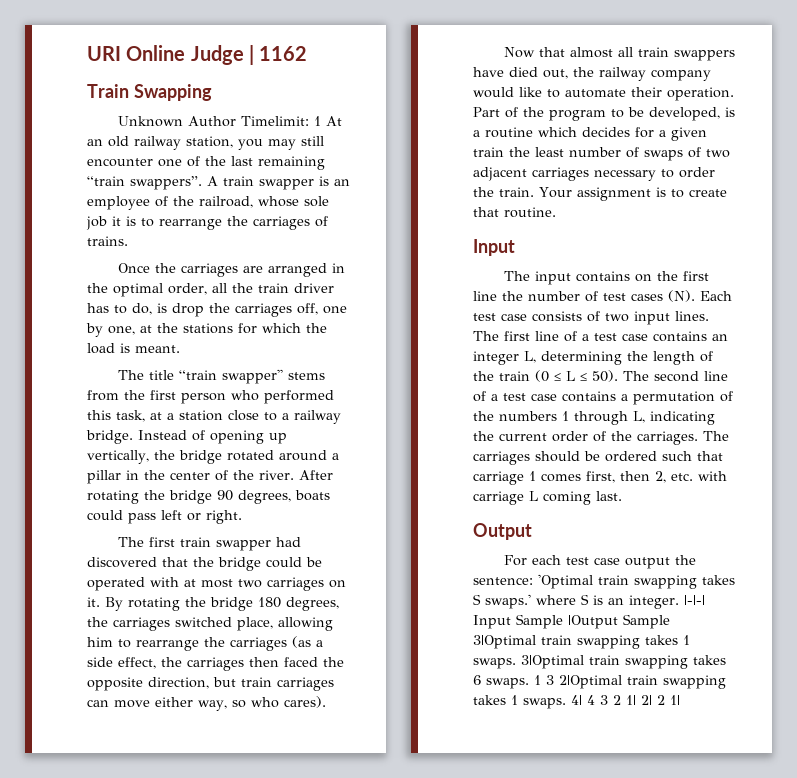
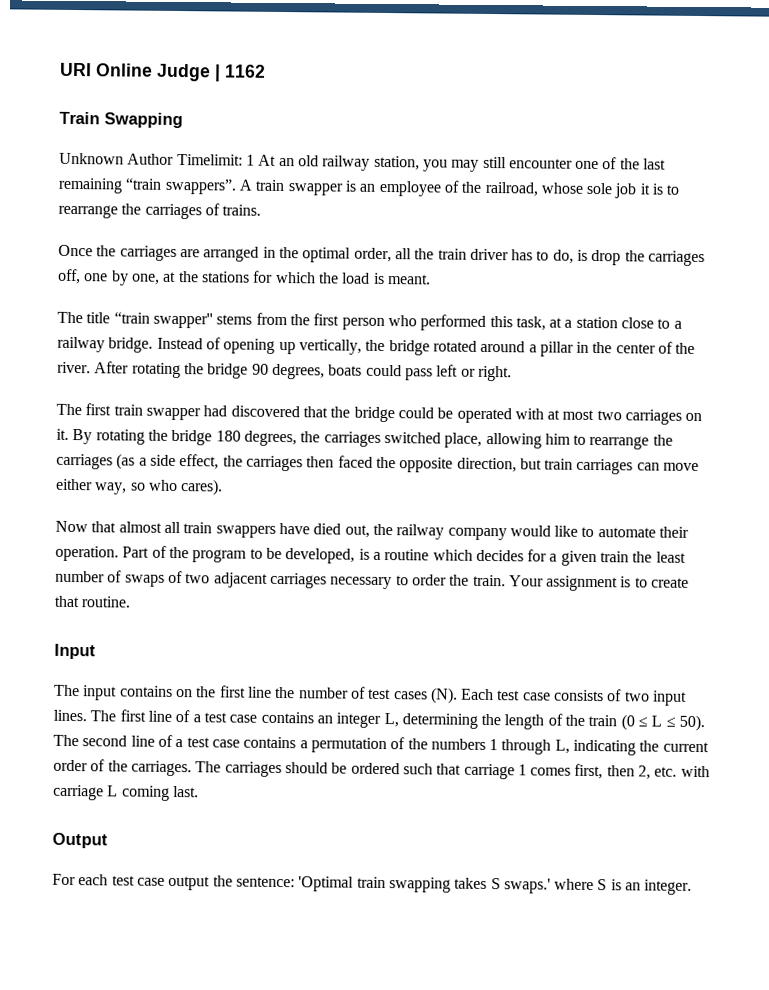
- |-|-| Input Sample |Output Sample 3|Optimal train swapping takes 1 swaps. 3|Optimal train swapping takes 6 swaps. 1 3 2|Optimal train swapping takes 1 swaps. 4| 4 3 2 1| 2| 2 1|

